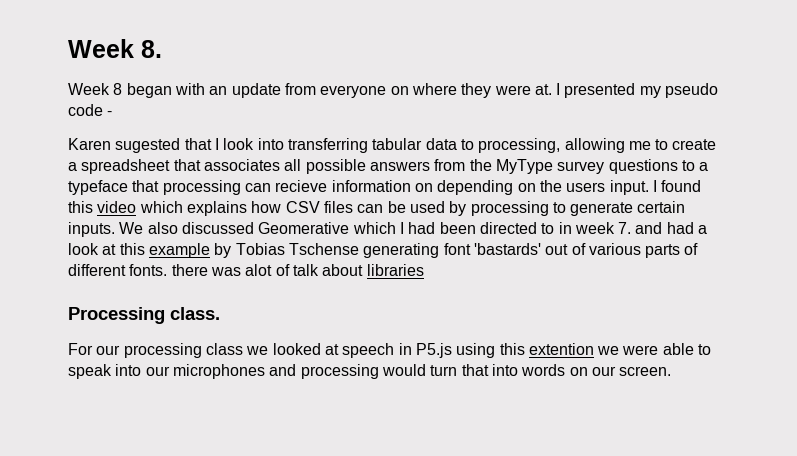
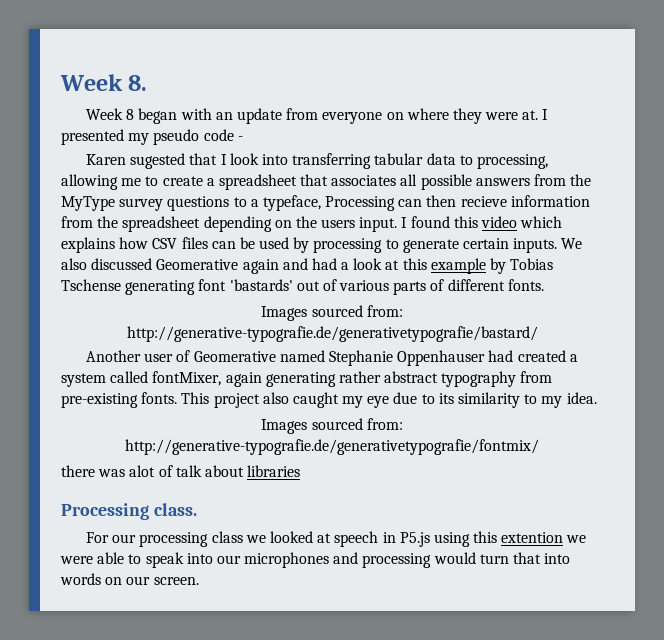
- Karen sugested that I look into transferring tabular data to processing, allowing me to create a spreadsheet that associates all possible answers from the MyType survey questions to a typeface that processing can recieve information on depending on the users input.
+ Karen sugested that I look into transferring tabular data to processing, allowing me to create a spreadsheet that associates all possible answers from the MyType survey questions to a typeface, Processing can then recieve information from the spreadsheet depending on the users input.
- We also discussed Geomerative which I had been directed to in week 7. and had a look at this example by Tobias Tschense generating font 'bastards' out of various parts of different fonts. there was alot of talk about libraries
+ We also discussed Geomerative again and had a look at this example by Tobias Tschense generating font 'bastards' out of various parts of different fonts.
+ Images sourced from: http://generative-typografie.de/generativetypografie/bastard/
+ Another user of Geomerative named Stephanie Oppenhauser had created a system called fontMixer, again generating rather abstract typography from pre-existing fonts. This project also caught my eye due to its similarity to my idea.
+ Images sourced from: http://generative-typografie.de/generativetypografie/fontmix/
+ there was alot of talk about libraries

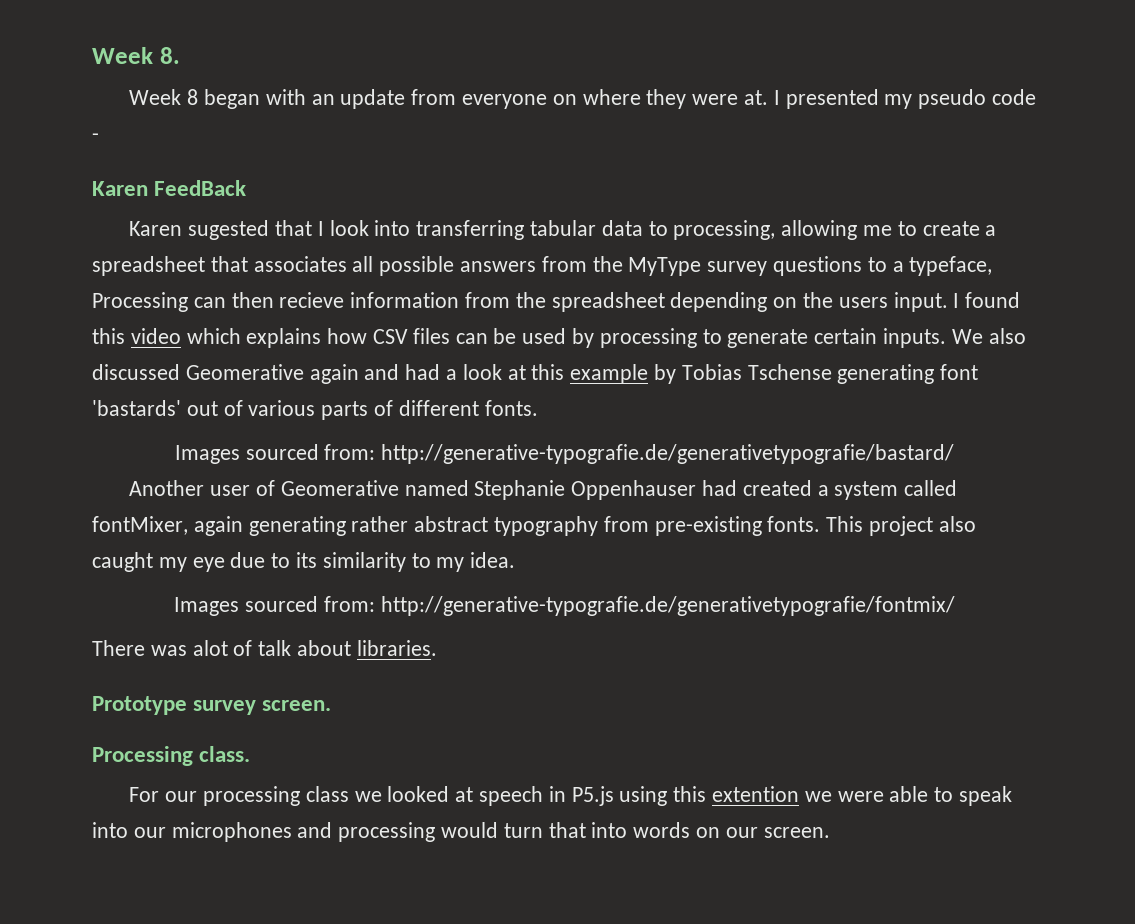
+ Karen FeedBack
- there was alot of talk about libraries
+ There was alot of talk about libraries.
+ Prototype survey screen.

